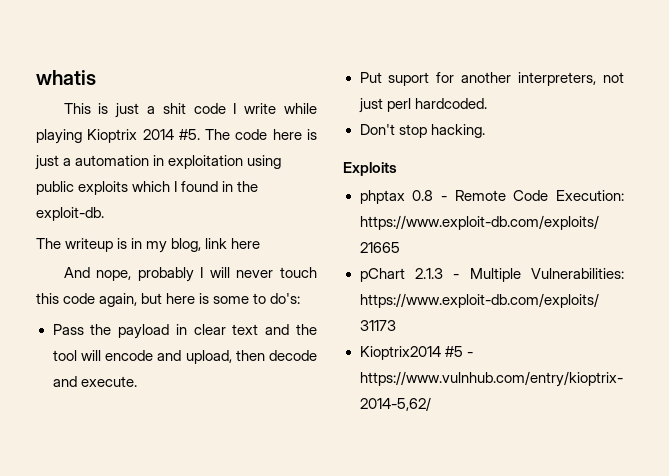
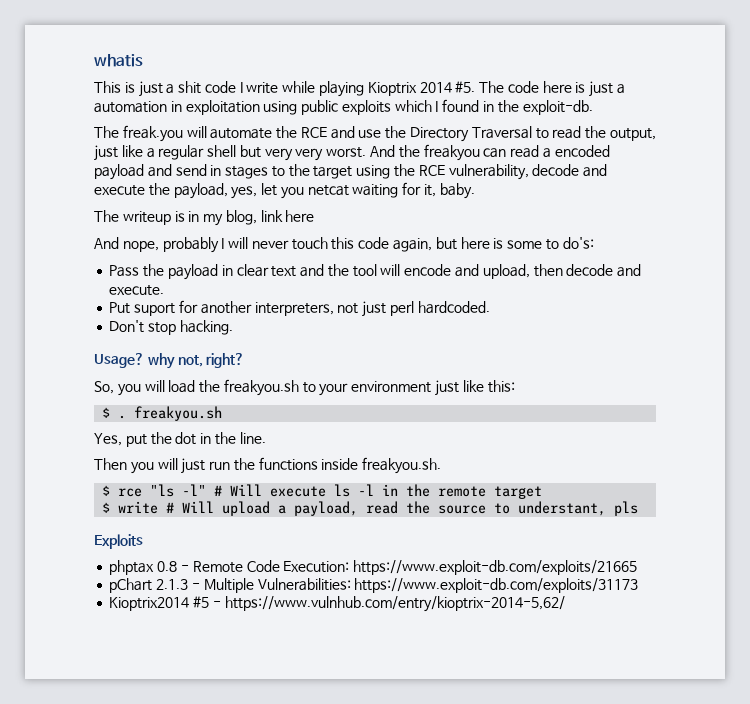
+ The freak.you will automate the RCE and use the Directory Traversal to read the output, just like a regular shell but very very worst. And the freakyou can read a encoded payload and send in stages to the target using the RCE vulnerability, decode and execute the payload, yes, let you netcat waiting for it, baby.
+ Usage? why not, right?
+ So, you will load the freakyou.sh to your environment just like this:
+ $ . freakyou.sh
+ Yes, put the dot in the line.
+ Then you will just run the functions inside freakyou.sh.
+ $ rce "ls -l" # Will execute ls -l in the remote target
+ $ write # Will upload a payload, read the source to understant, pls

